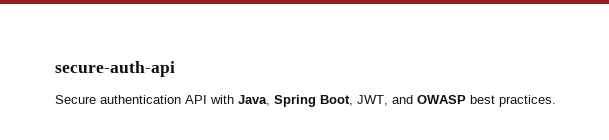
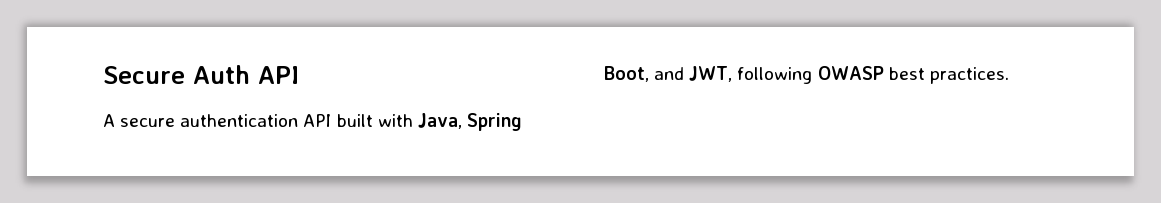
- secure-auth-api
- Secure authentication API with Java, Spring Boot, JWT, and OWASP best practices.
+ Secure Auth API
+ A secure authentication API built with Java, Spring Boot, and JWT, following OWASP best practices.

